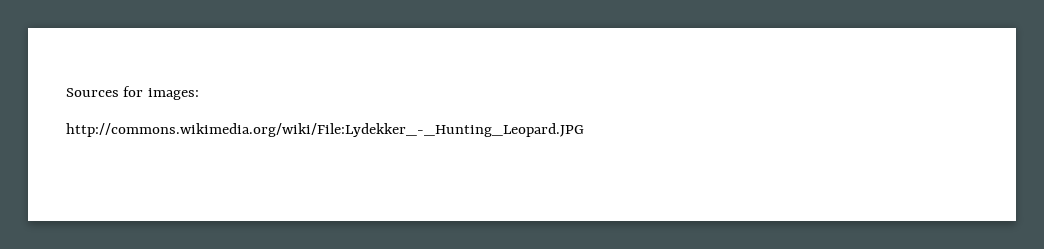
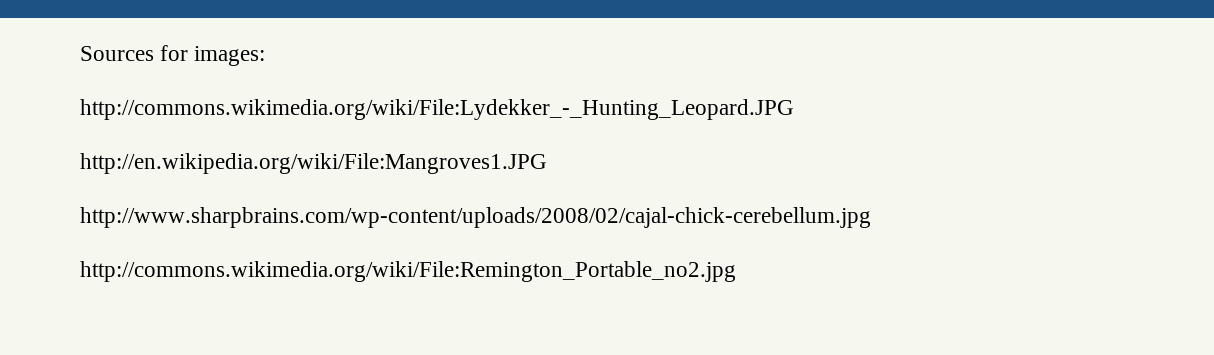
+ http://en.wikipedia.org/wiki/File:Mangroves1.JPG
+ http://www.sharpbrains.com/wp-content/uploads/2008/02/cajal-chick-cerebellum.jpg
+ http://commons.wikimedia.org/wiki/File:Remington_Portable_no2.jpg

